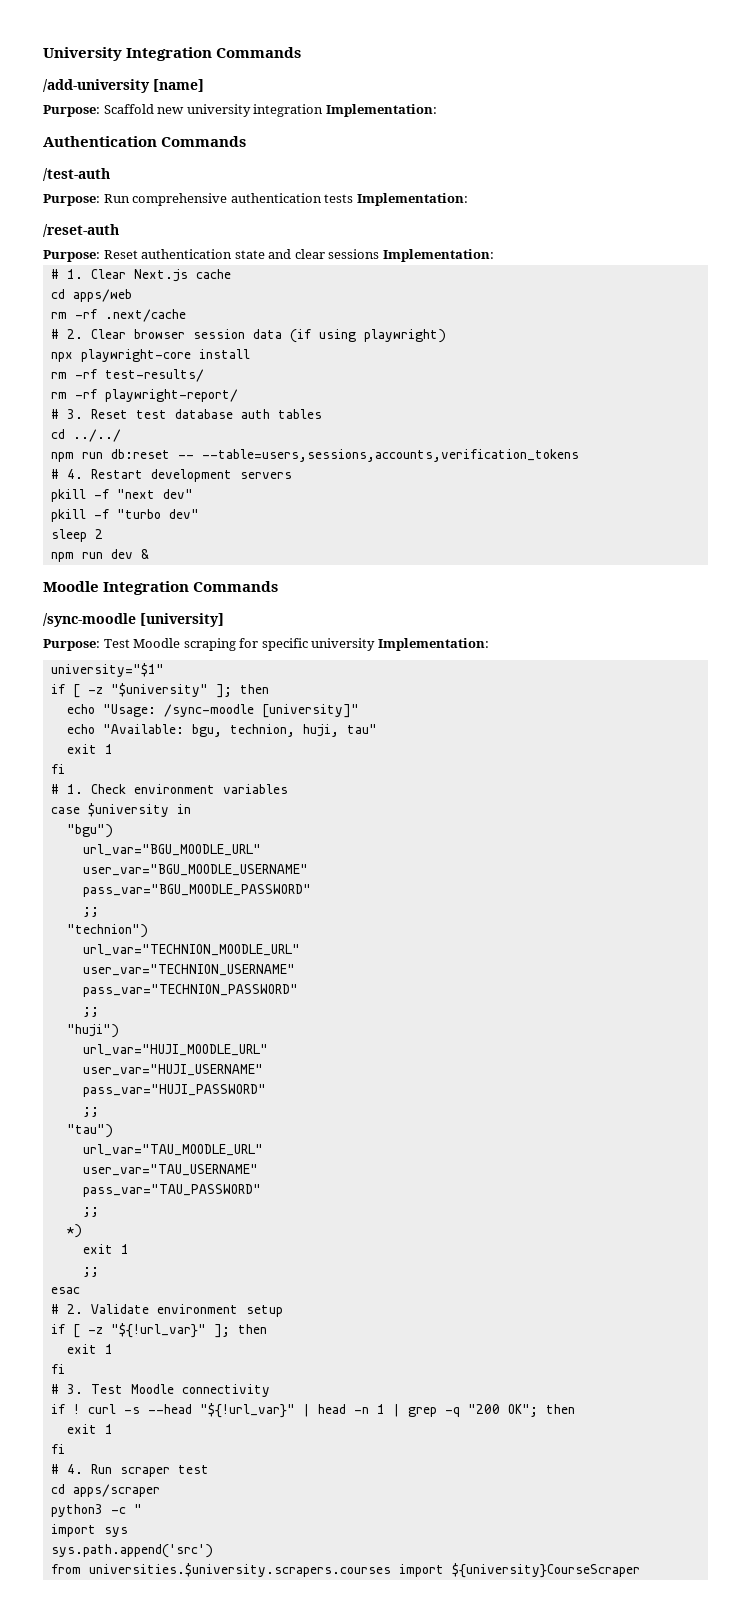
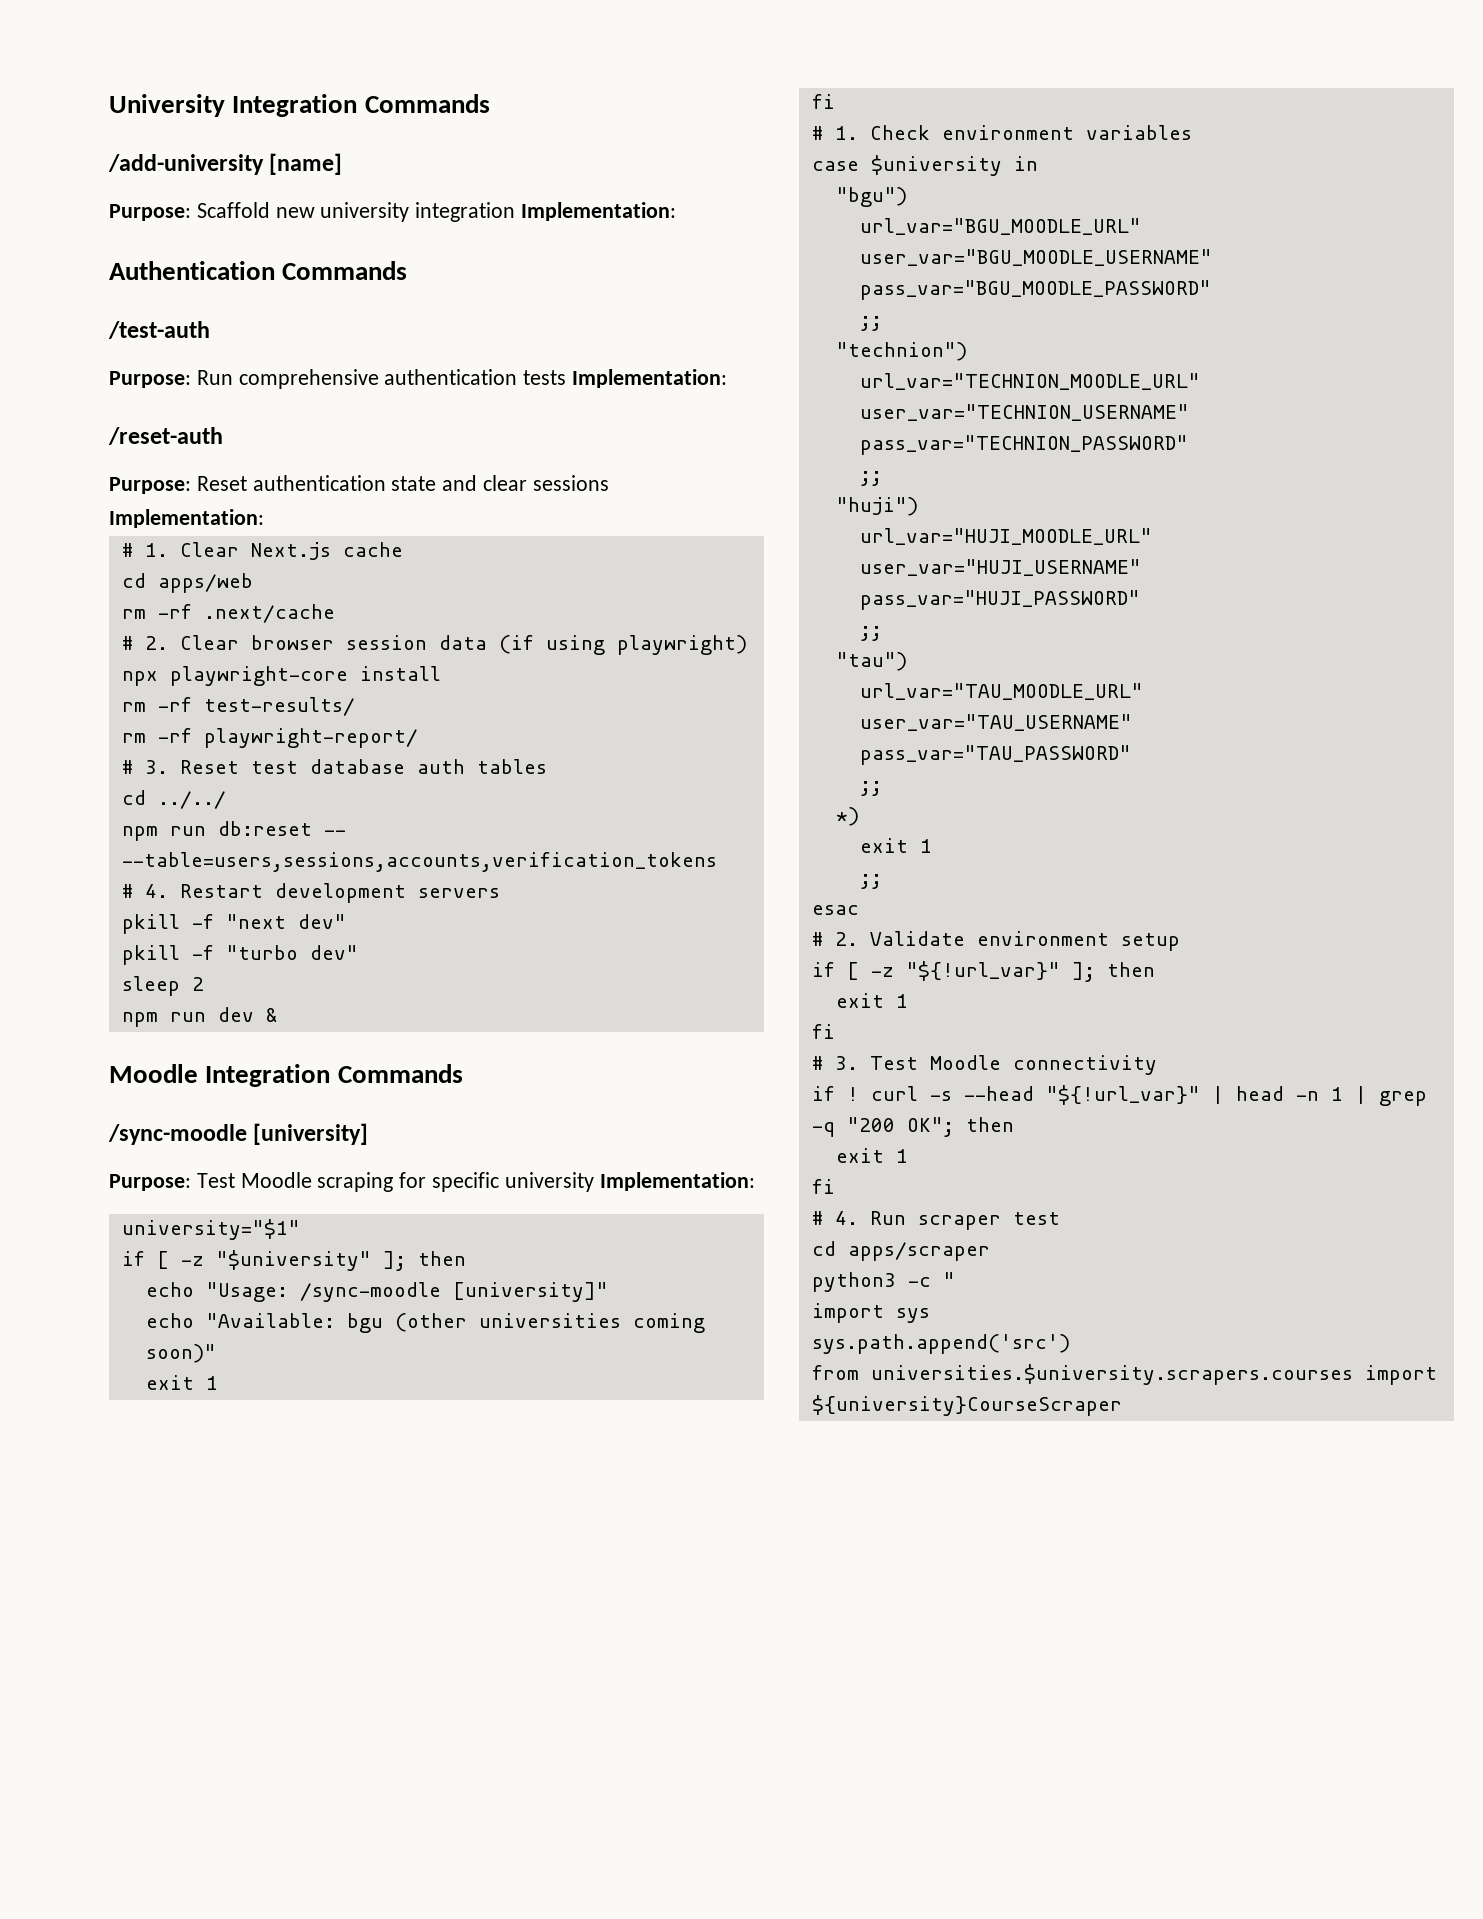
- echo "Available: bgu, technion, huji, tau"
+ echo "Available: bgu (other universities coming soon)"

